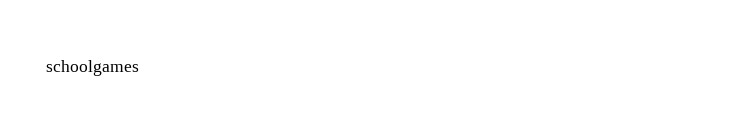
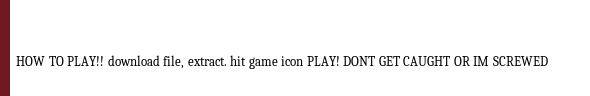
- schoolgames
+ HOW TO PLAY!! download file, extract. hit game icon PLAY! DONT GET CAUGHT OR IM SCREWED

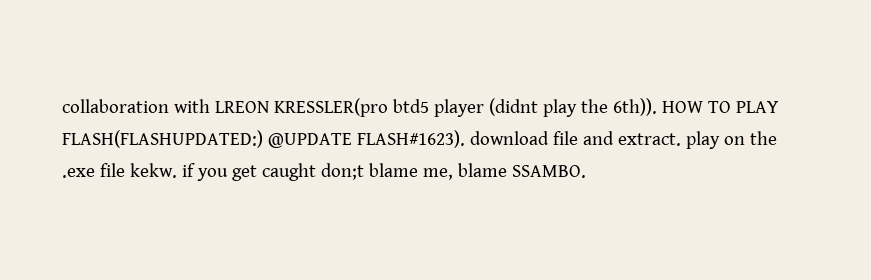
- HOW TO PLAY!! download file, extract. hit game icon PLAY! DONT GET CAUGHT OR IM SCREWED
+ collaboration with LREON KRESSLER(pro btd5 player (didnt play the 6th)). HOW TO PLAY FLASH(FLASHUPDATED:) @UPDATE FLASH#1623). download file and extract. play on the .exe file kekw. if you get caught don;t blame me, blame SSAMBO.

